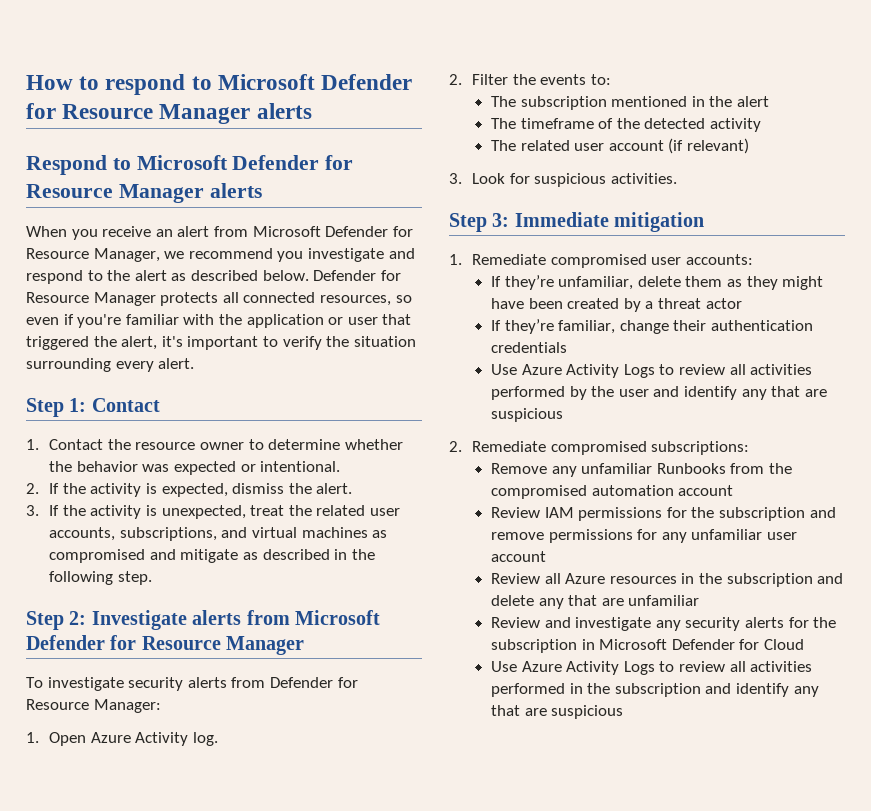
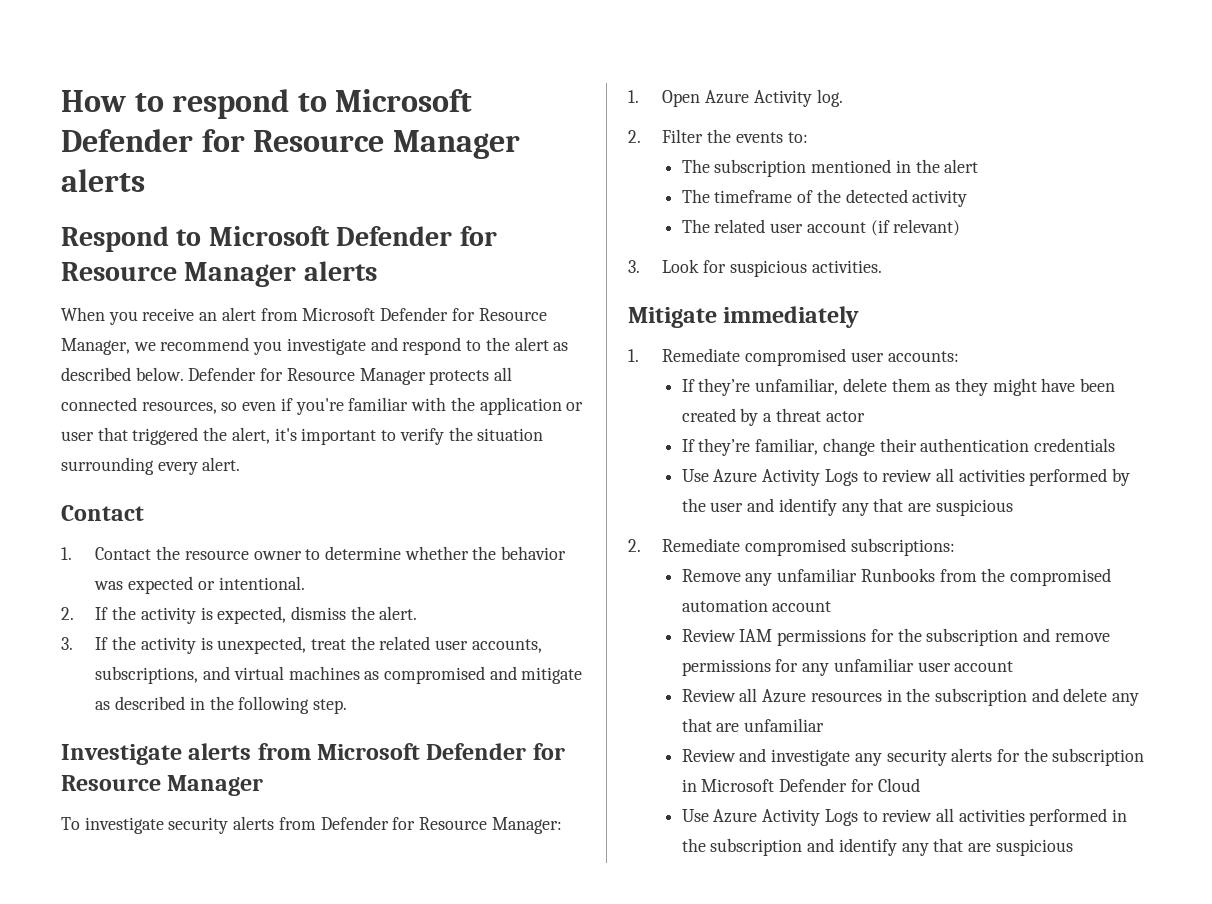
  Defender for Resource Manager protects all connected resources, so even if you're familiar with the application or user that triggered the alert, it's important to verify the situation surrounding every alert.
- Step 1: Contact
+ Contact
- Step 2: Investigate alerts from Microsoft Defender for Resource Manager
+ Investigate alerts from Microsoft Defender for Resource Manager
- Step 3: Immediate mitigation
+ Mitigate immediately

